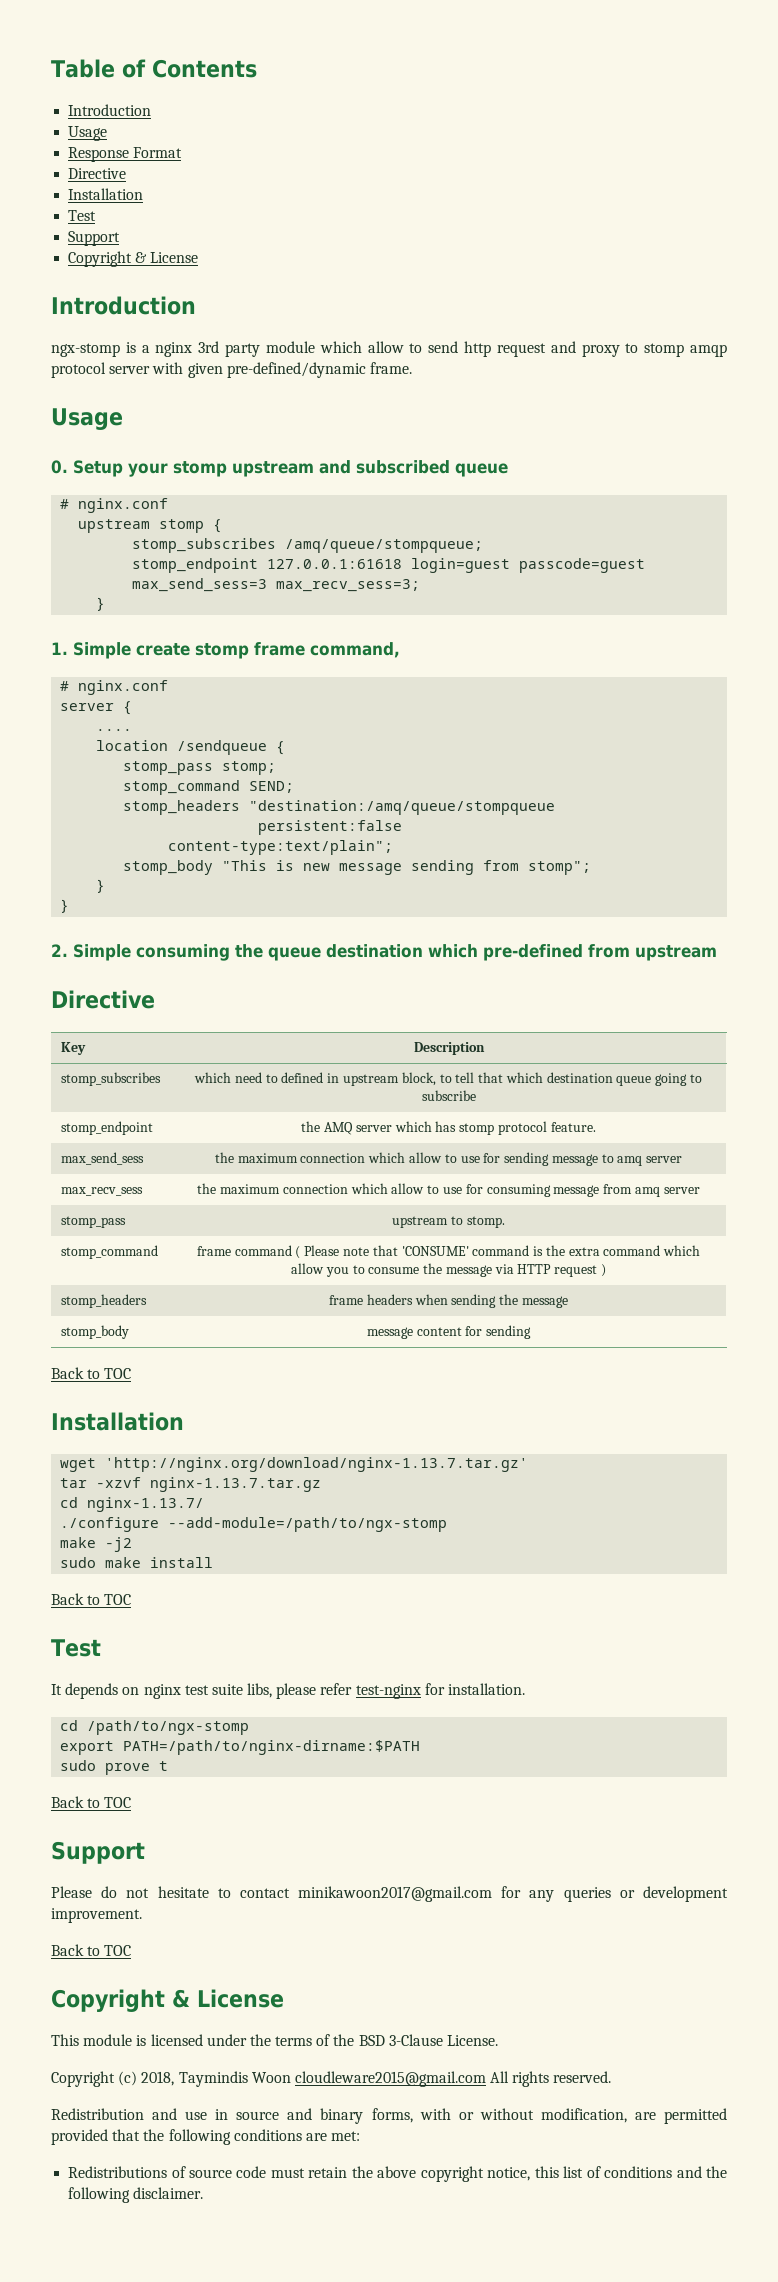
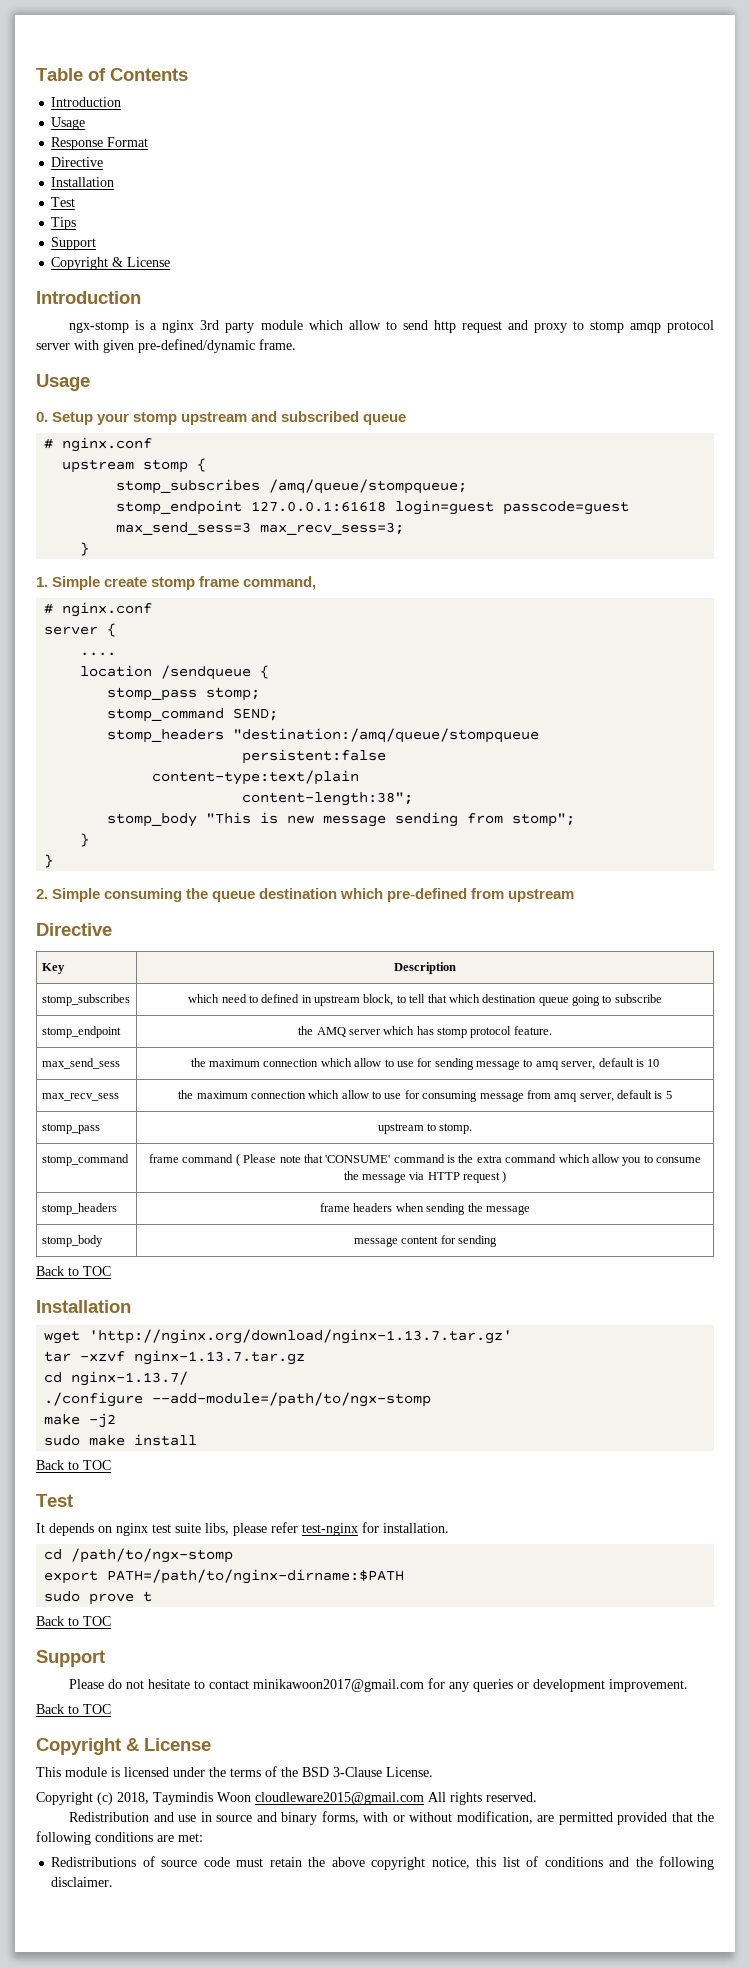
+ Tips
- content-type:text/plain";
+ content-type:text/plain
+ content-length:38";
- max_send_sess | the maximum connection which allow to use for sending message to amq server
+ max_send_sess | the maximum connection which allow to use for sending message to amq server, default is 10
- max_recv_sess | the maximum connection which allow to use for consuming message from amq server
+ max_recv_sess | the maximum connection which allow to use for consuming message from amq server, default is 5

